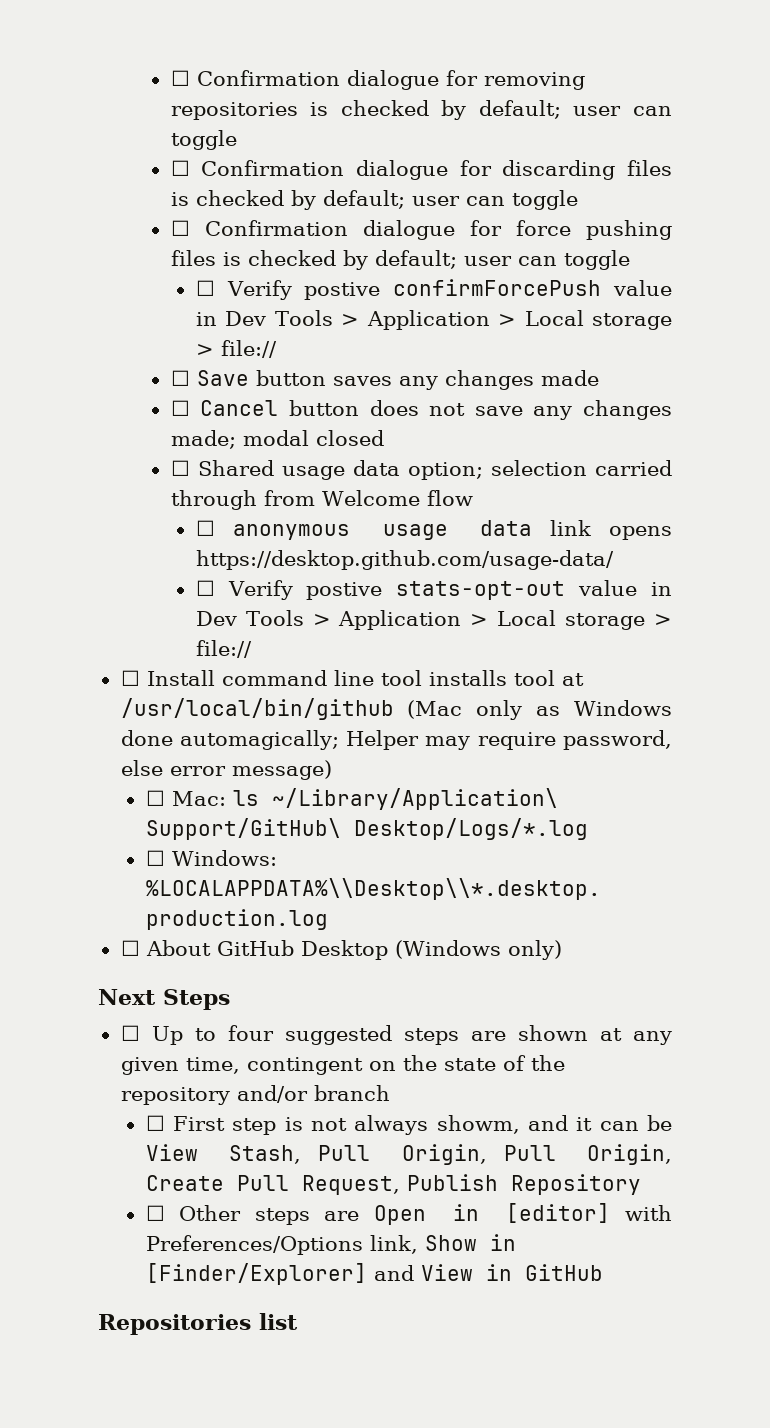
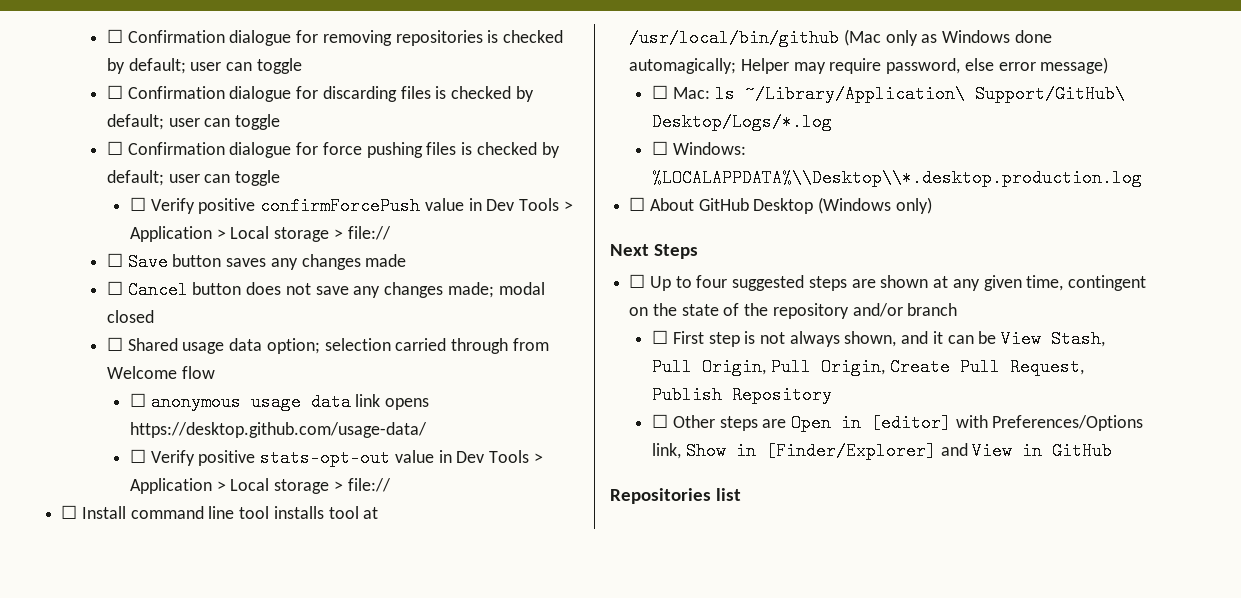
- ☐ Verify postive confirmForcePush value in Dev Tools > Application > Local storage > file://
+ ☐ Verify positive confirmForcePush value in Dev Tools > Application > Local storage > file://
- ☐ Verify postive stats-opt-out value in Dev Tools > Application > Local storage > file://
+ ☐ Verify positive stats-opt-out value in Dev Tools > Application > Local storage > file://
- ☐ First step is not always showm, and it can be View Stash, Pull Origin, Pull Origin, Create Pull Request, Publish Repository
+ ☐ First step is not always shown, and it can be View Stash, Pull Origin, Pull Origin, Create Pull Request, Publish Repository

